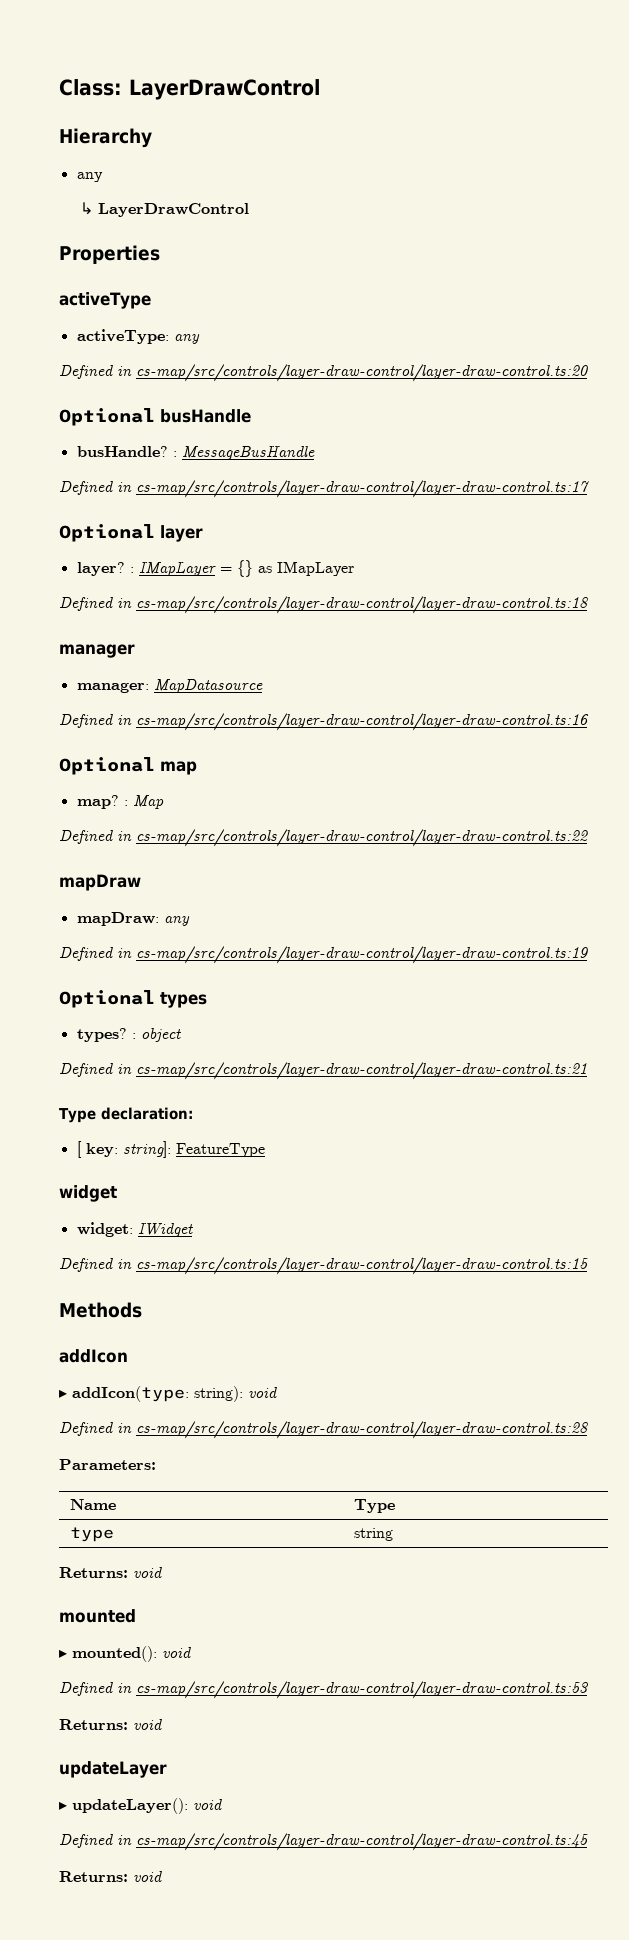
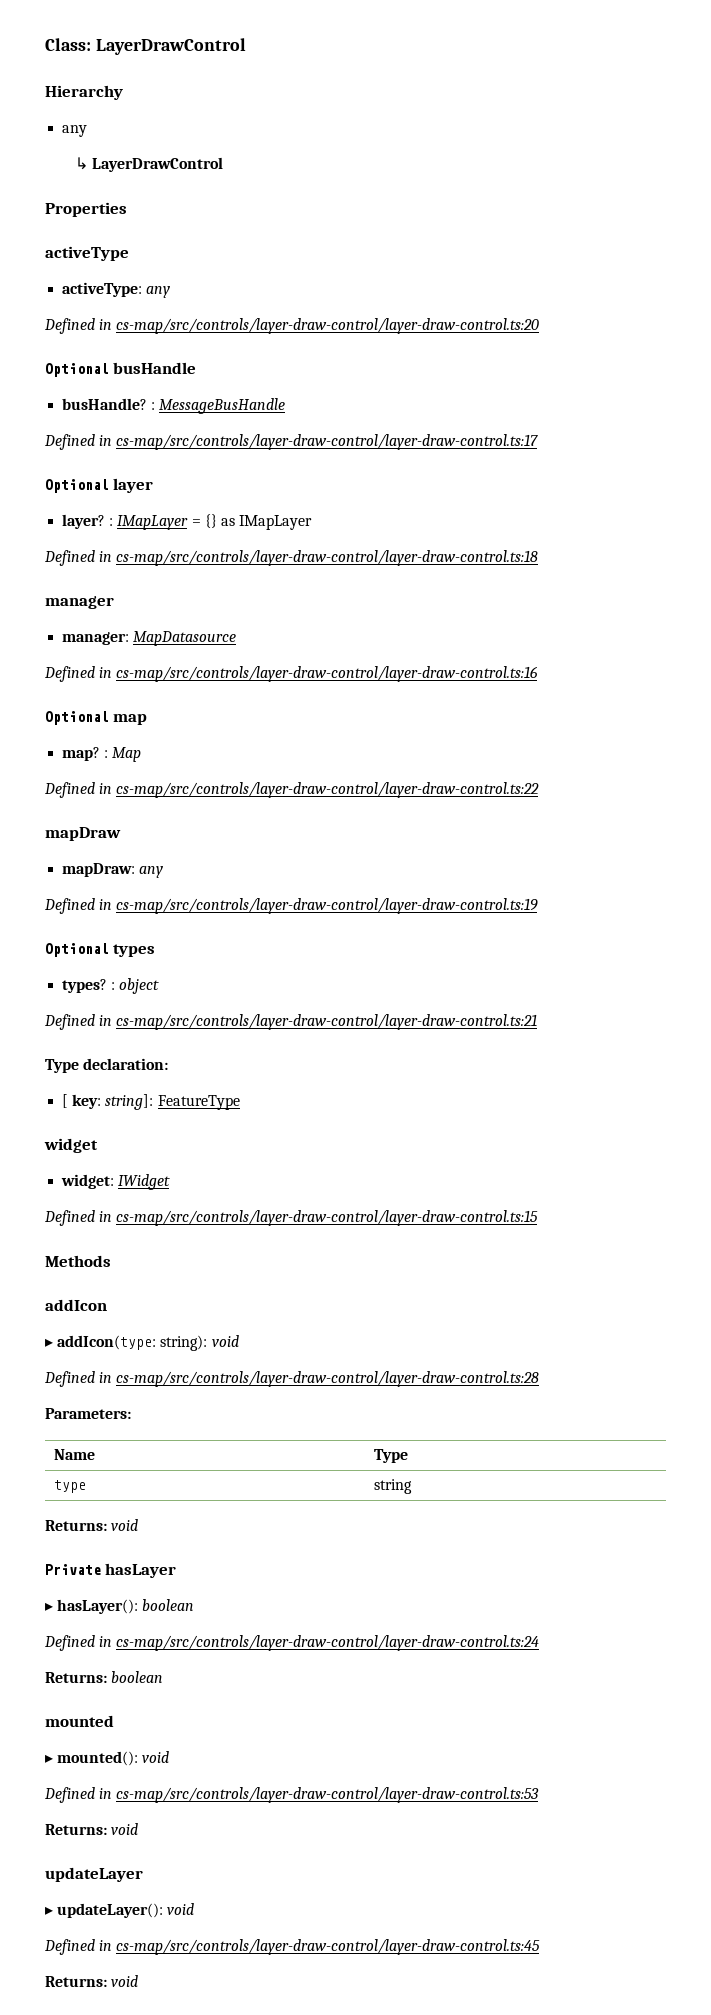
+ Private hasLayer
+ ▸ hasLayer(): boolean
+ Defined in cs-map/src/controls/layer-draw-control/layer-draw-control.ts:24
+ Returns: boolean

